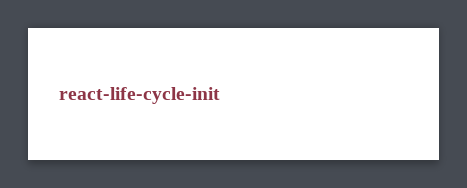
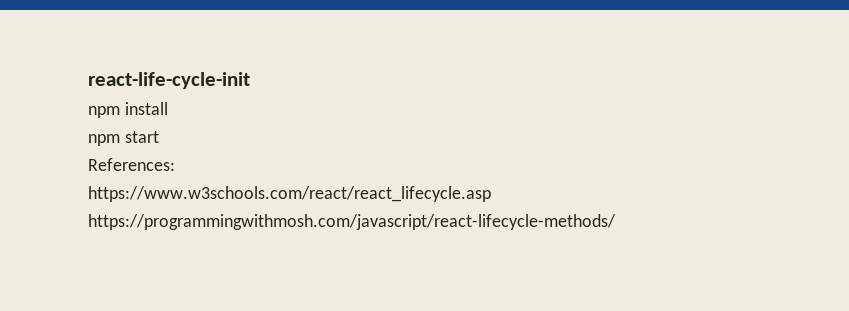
+ npm install
+ npm start
+ References:
+ https://www.w3schools.com/react/react_lifecycle.asp
+ https://programmingwithmosh.com/javascript/react-lifecycle-methods/

